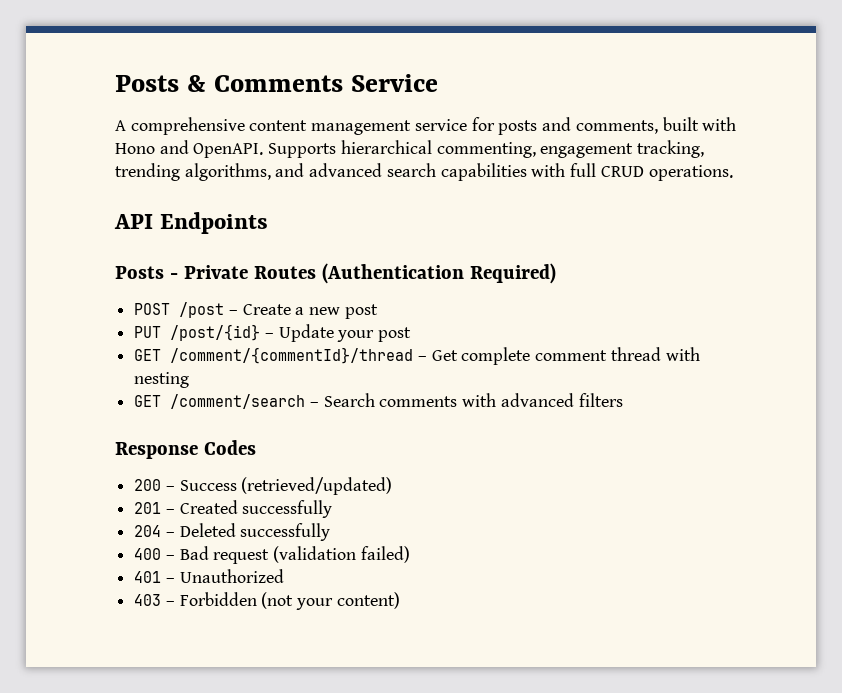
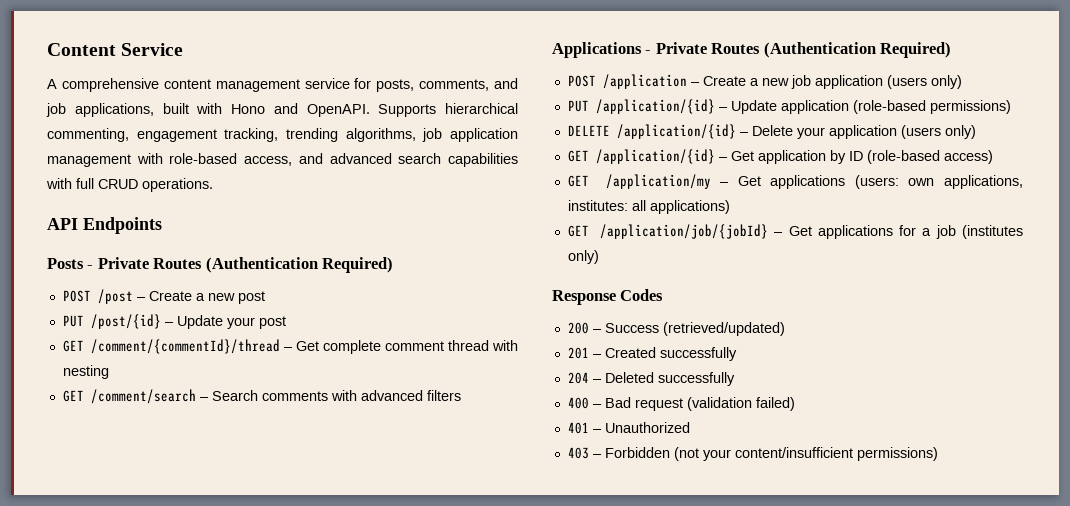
- Posts & Comments Service
+ Content Service
- A comprehensive content management service for posts and comments, built with Hono and OpenAPI.
+ A comprehensive content management service for posts, comments, and job applications, built with Hono and OpenAPI.
- Supports hierarchical commenting, engagement tracking, trending algorithms, and advanced search capabilities with full CRUD operations.
+ Supports hierarchical commenting, engagement tracking, trending algorithms, job application management with role-based access, and advanced search capabilities with full CRUD operations.
+ Applications - Private Routes (Authentication Required)
+ POST /application – Create a new job application (users only)
+ PUT /application/{id} – Update application (role-based permissions)
+ DELETE /application/{id} – Delete your application (users only)
+ GET /application/{id} – Get application by ID (role-based access)
+ GET /application/my – Get applications (users: own applications, institutes: all applications)
+ GET /application/job/{jobId} – Get applications for a job (institutes only)
- 403 – Forbidden (not your content)
+ 403 – Forbidden (not your content/insufficient permissions)

